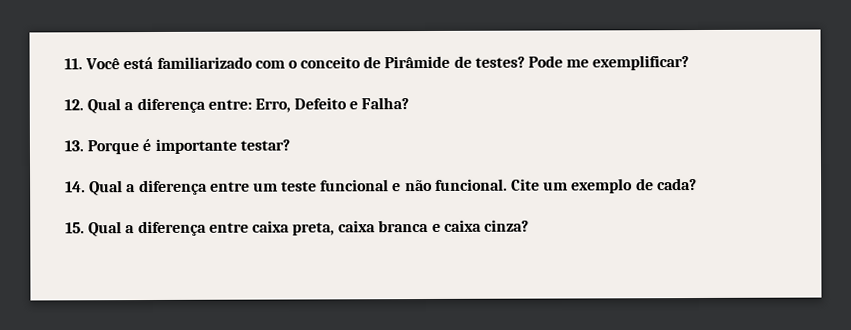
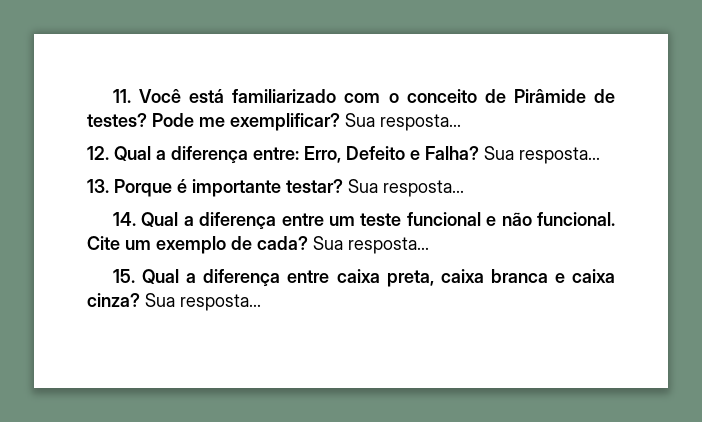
- Pode me exemplificar?
+ Pode me exemplificar? Sua resposta...
- 12. Qual a diferença entre: Erro, Defeito e Falha?
+ 12. Qual a diferença entre: Erro, Defeito e Falha? Sua resposta...
- 13. Porque é importante testar?
+ 13. Porque é importante testar? Sua resposta...
- Cite um exemplo de cada?
+ Cite um exemplo de cada? Sua resposta...
- 15. Qual a diferença entre caixa preta, caixa branca e caixa cinza?
+ 15. Qual a diferença entre caixa preta, caixa branca e caixa cinza? Sua resposta...

